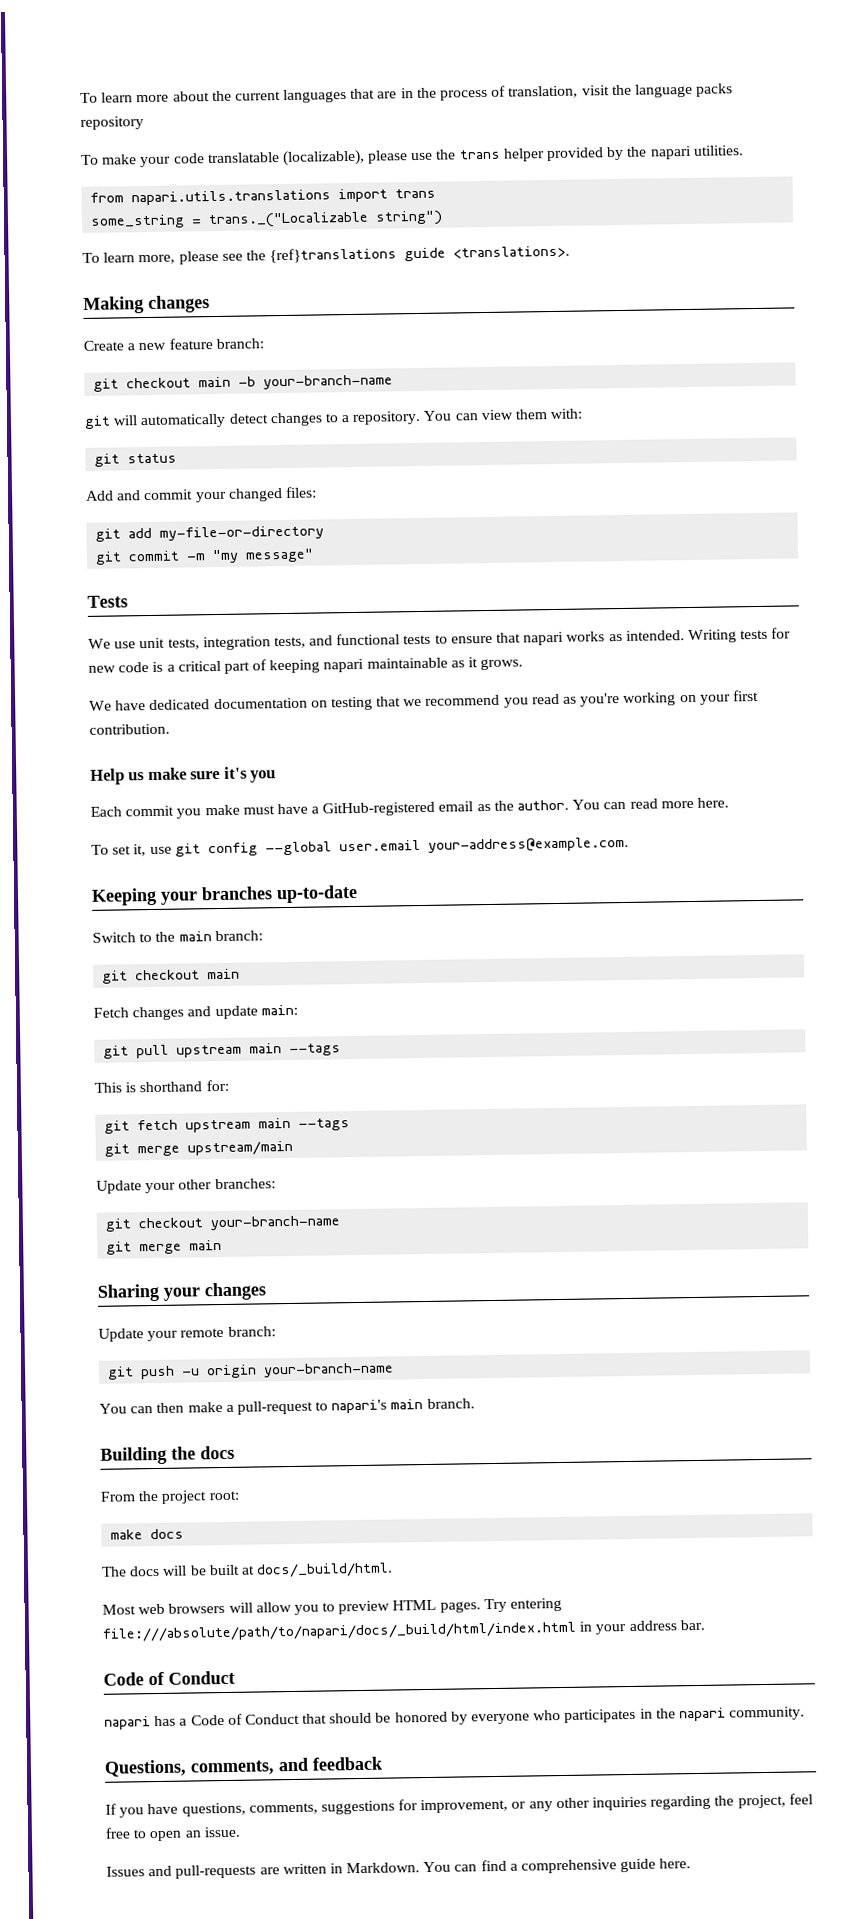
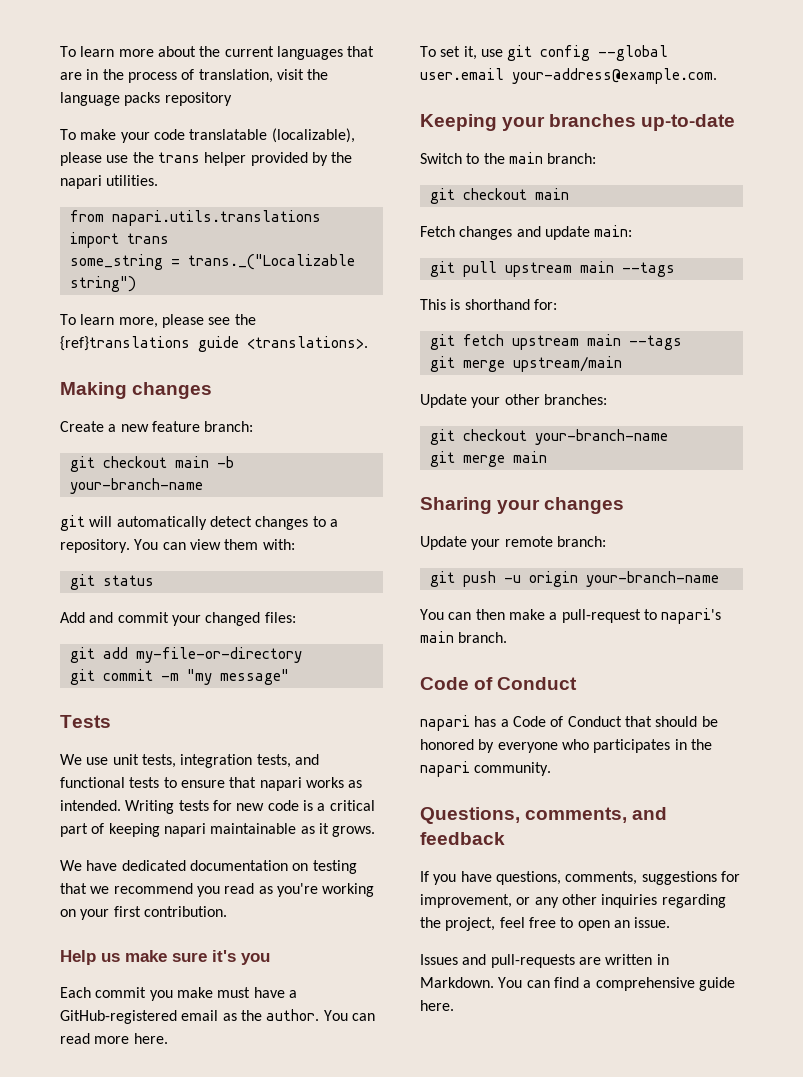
- Building the docs
- From the project root:
- make docs
- The docs will be built at docs/_build/html.
- Most web browsers will allow you to preview HTML pages. Try entering file:///absolute/path/to/napari/docs/_build/html/index.html in your address bar.

